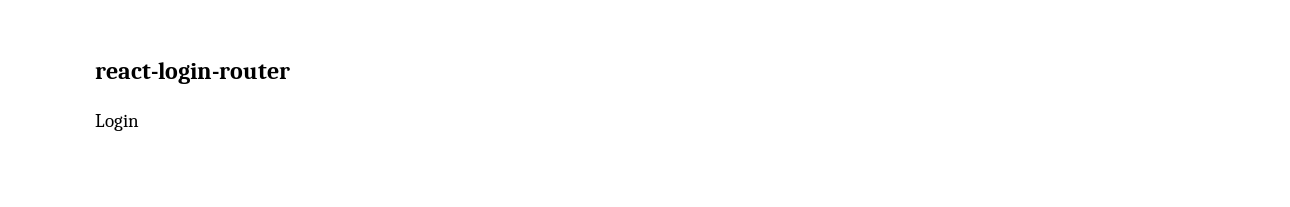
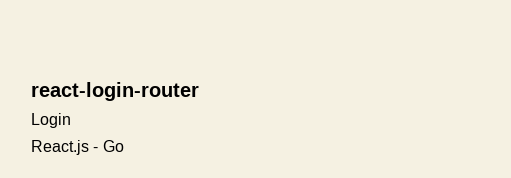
+ React.js - Go

